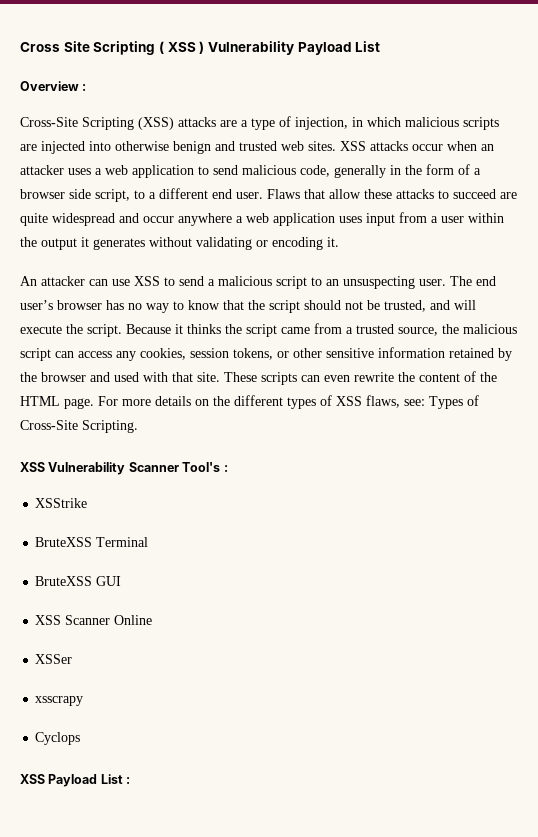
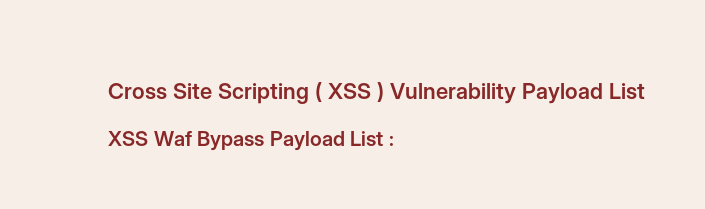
- Overview :
- Cross-Site Scripting (XSS) attacks are a type of injection, in which malicious scripts are injected into otherwise benign and trusted web sites. XSS attacks occur when an attacker uses a web application to send malicious code, generally in the form of a browser side script, to a different end user. Flaws that allow these attacks to succeed are quite widespread and occur anywhere a web application uses input from a user within the output it generates without validating or encoding it.
- An attacker can use XSS to send a malicious script to an unsuspecting user. The end user’s browser has no way to know that the script should not be trusted, and will execute the script. Because it thinks the script came from a trusted source, the malicious script can access any cookies, session tokens, or other sensitive information retained by the browser and used with that site. These scripts can even rewrite the content of the HTML page. For more details on the different types of XSS flaws, see: Types of Cross-Site Scripting.
- XSS Vulnerability Scanner Tool's :
- XSStrike
- BruteXSS Terminal
- BruteXSS GUI
- XSS Scanner Online
- XSSer
- xsscrapy
- Cyclops
- XSS Payload List :
+ XSS Waf Bypass Payload List :

